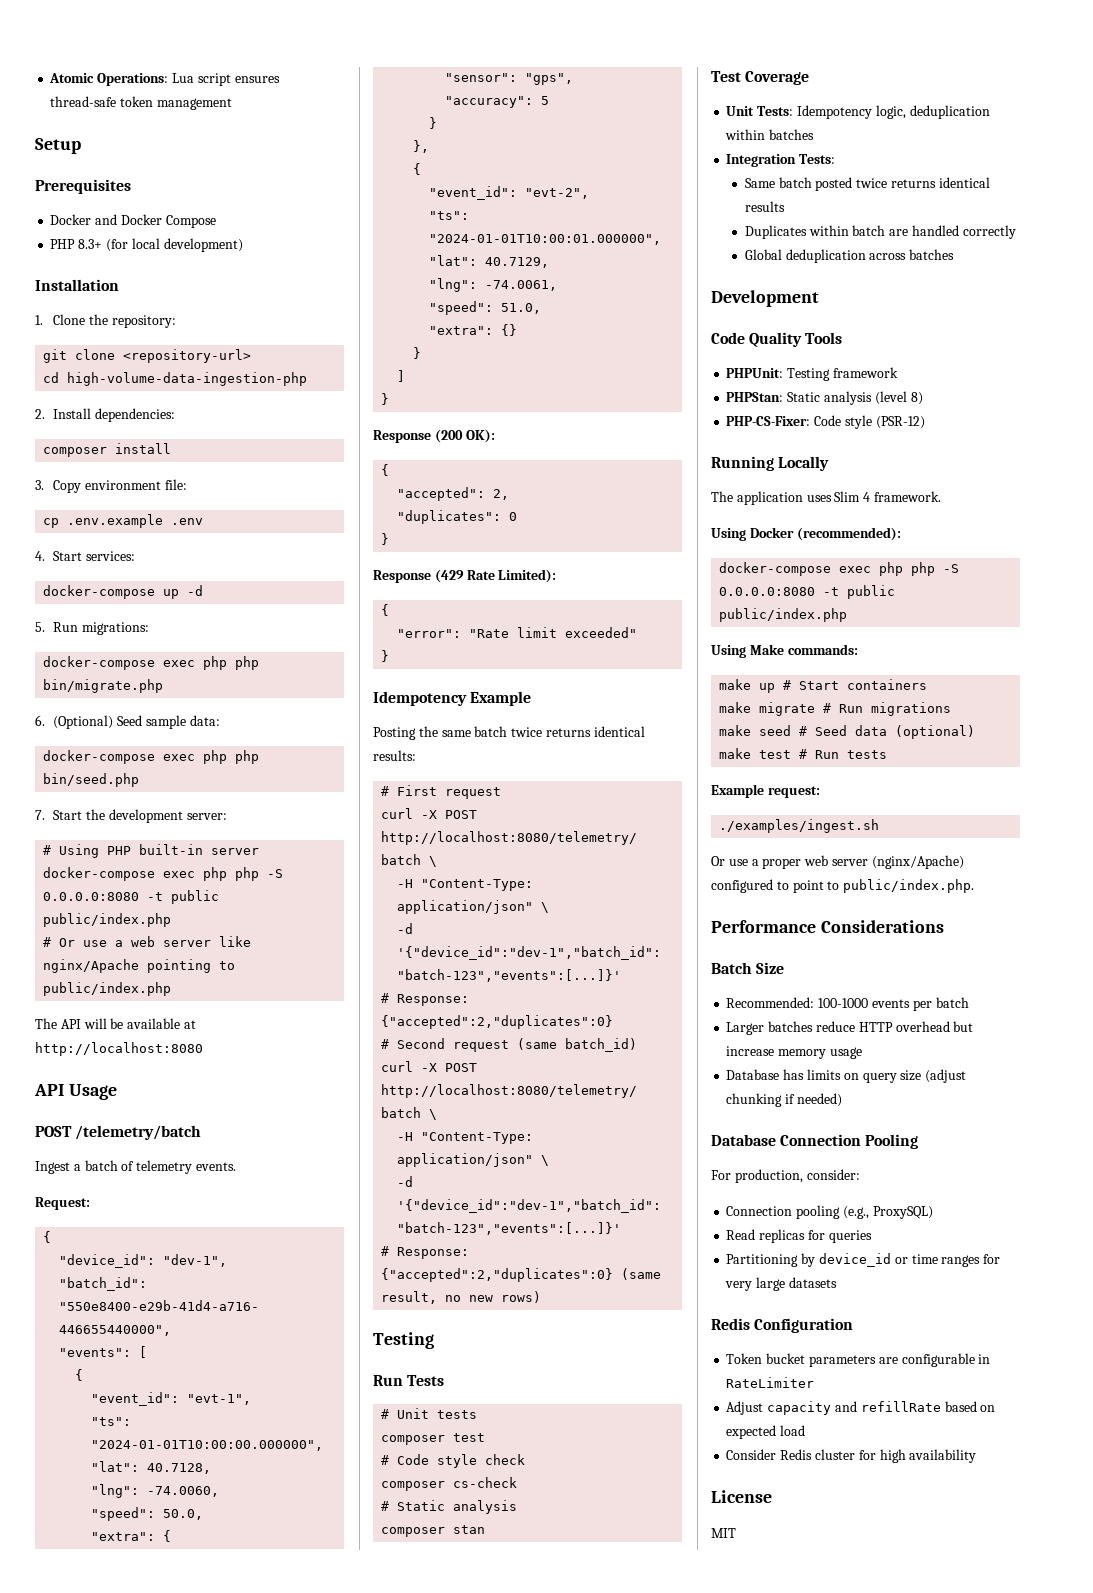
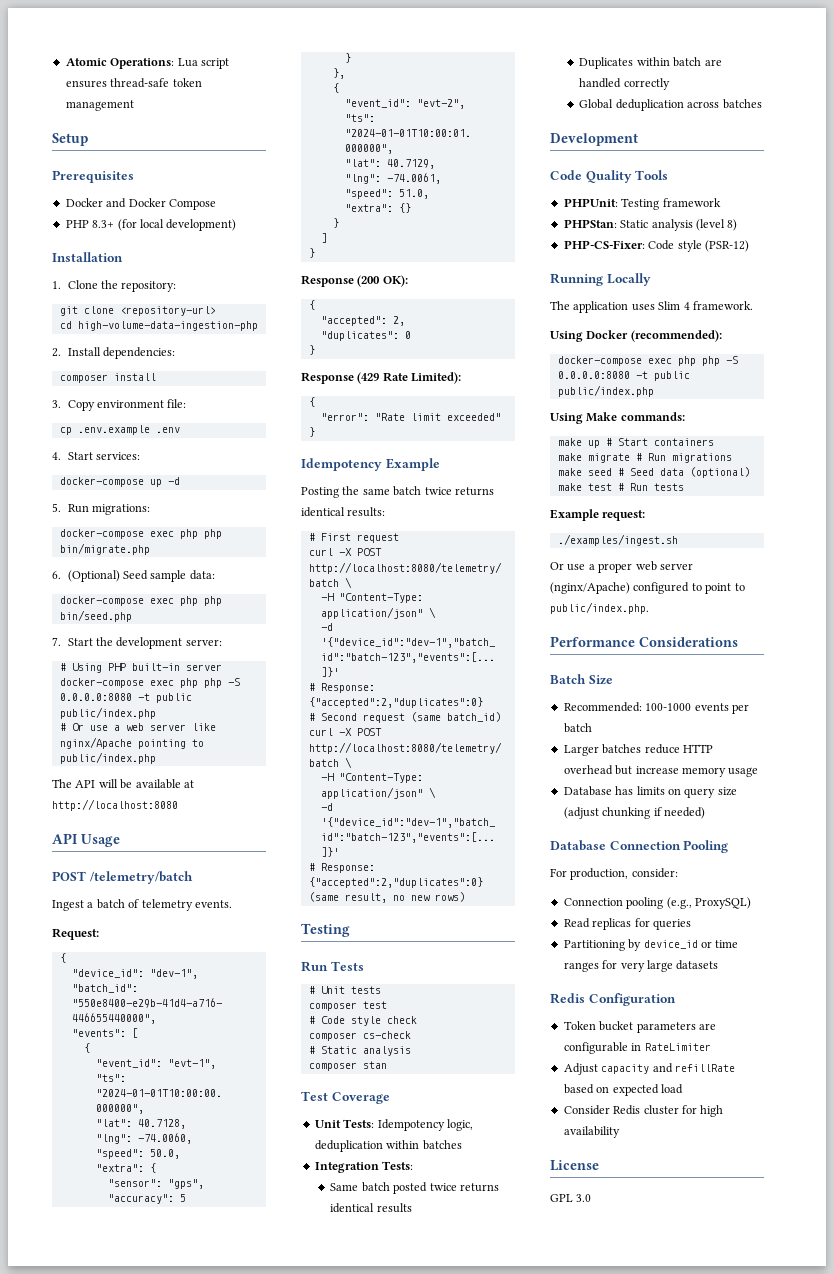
- MIT
+ GPL 3.0

